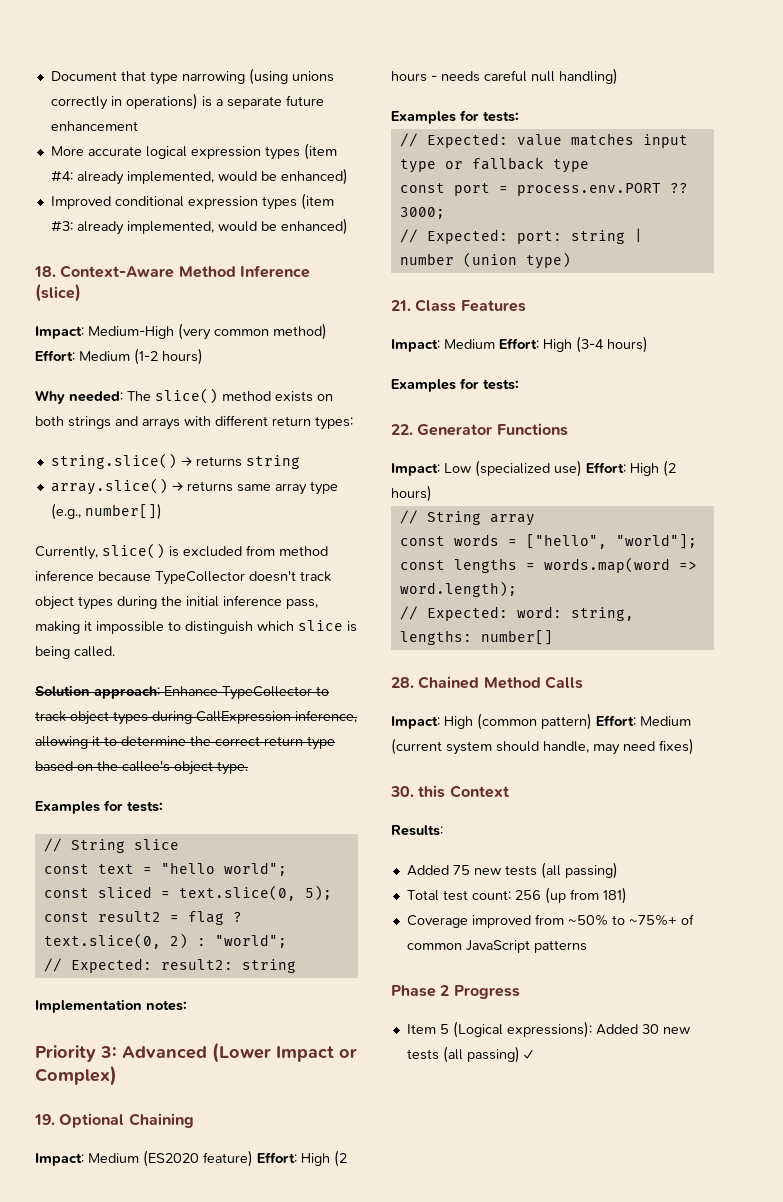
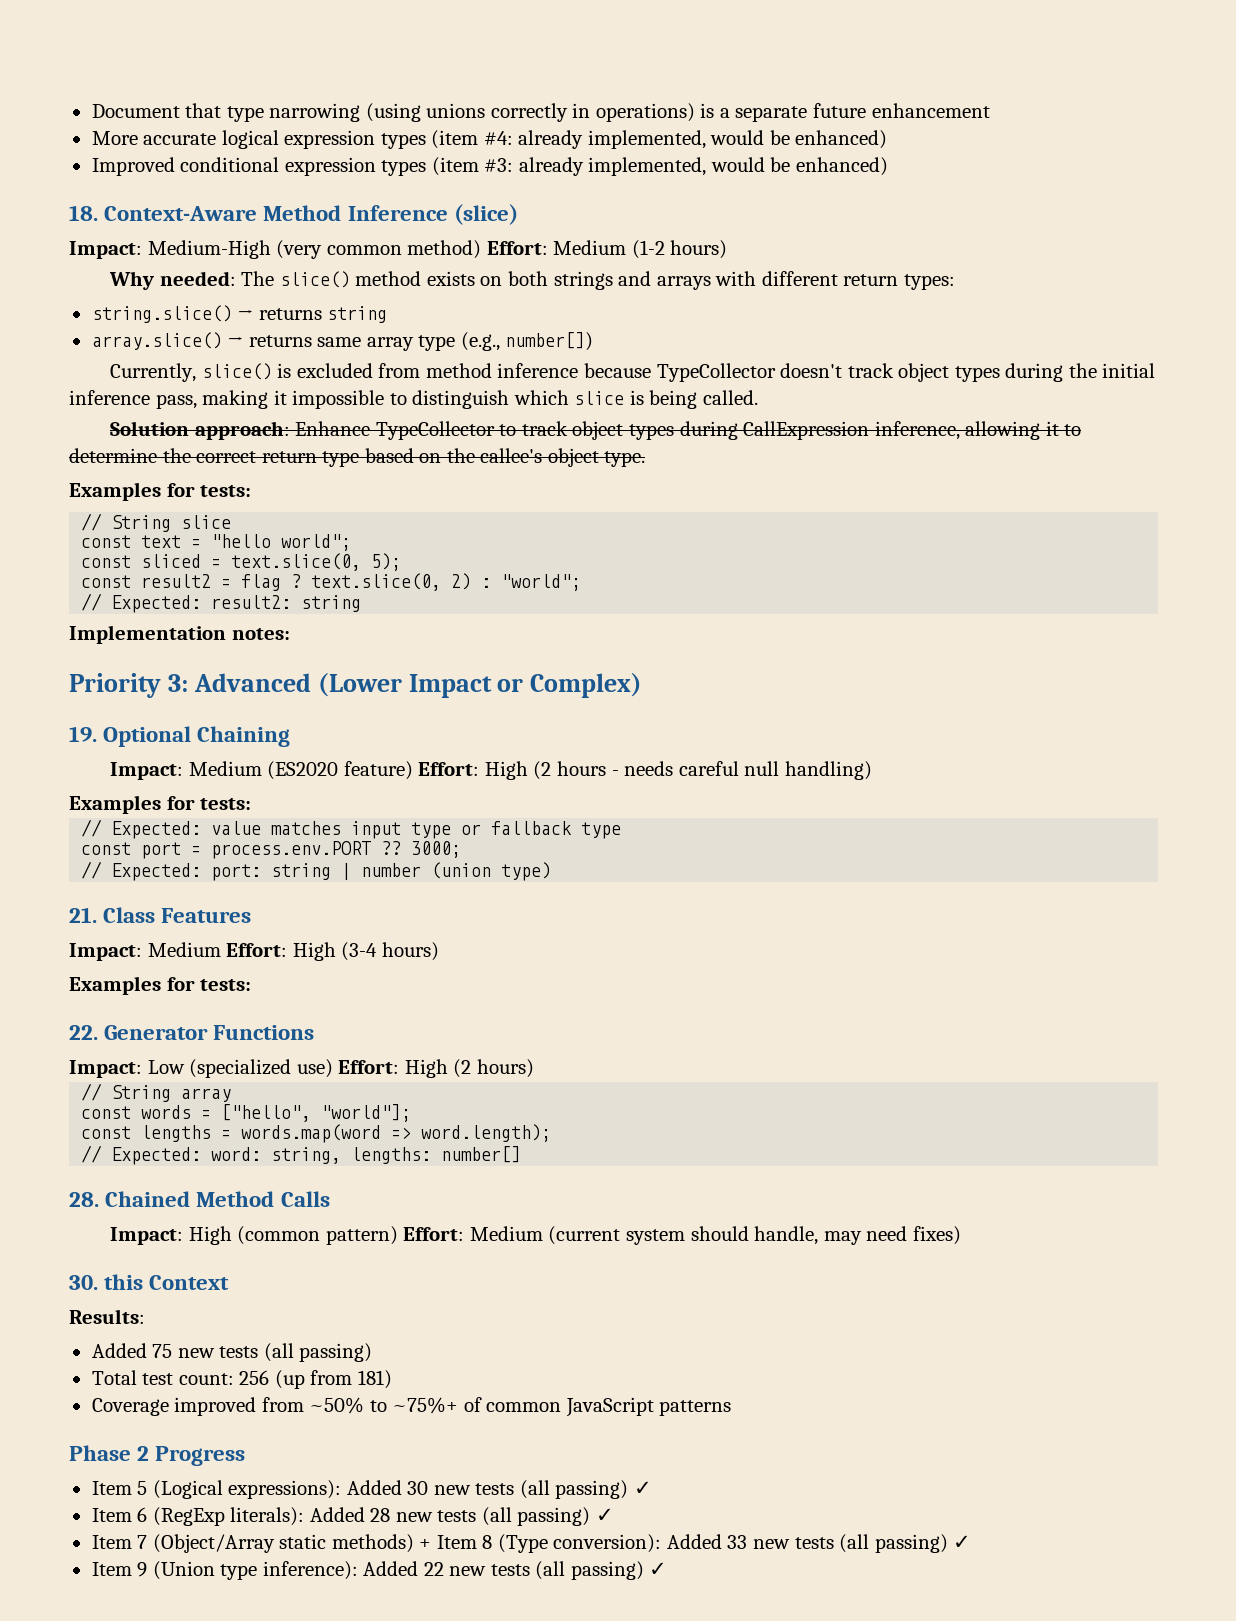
+ Item 6 (RegExp literals): Added 28 new tests (all passing) ✓
+ Item 7 (Object/Array static methods) + Item 8 (Type conversion): Added 33 new tests (all passing) ✓
+ Item 9 (Union type inference): Added 22 new tests (all passing) ✓

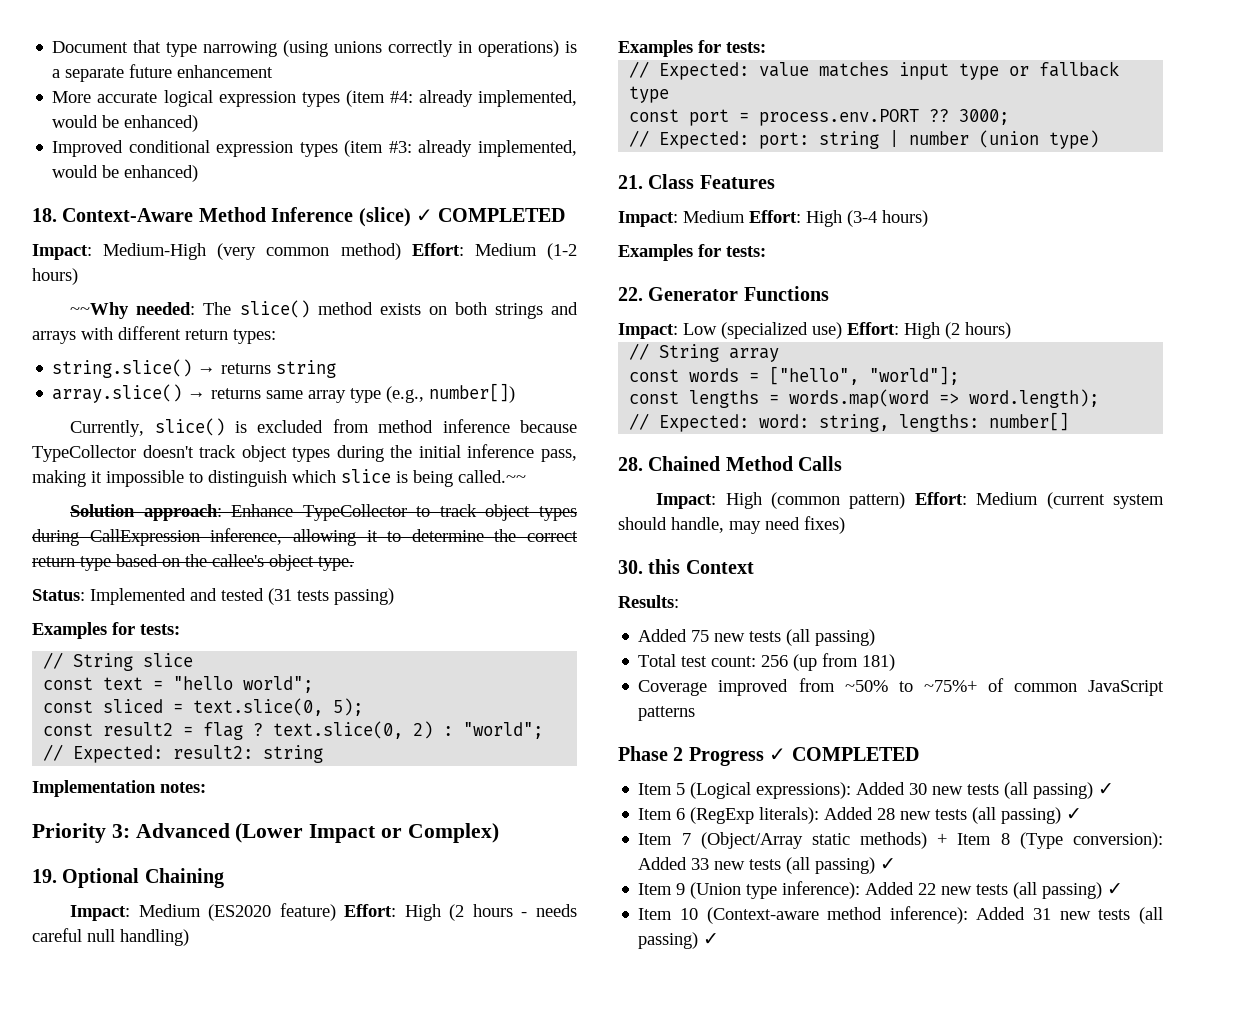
- 18. Context-Aware Method Inference (slice)
+ 18. Context-Aware Method Inference (slice) ✓ COMPLETED
- Why needed: The slice() method exists on both strings and arrays with different return types:
+ ~~Why needed: The slice() method exists on both strings and arrays with different return types:
- Currently, slice() is excluded from method inference because TypeCollector doesn't track object types during the initial inference pass, making it impossible to distinguish which slice is being called.
+ Currently, slice() is excluded from method inference because TypeCollector doesn't track object types during the initial inference pass, making it impossible to distinguish which slice is being called.~~
+ Status: Implemented and tested (31 tests passing)
- Phase 2 Progress
+ Phase 2 Progress ✓ COMPLETED
+ Item 10 (Context-aware method inference): Added 31 new tests (all passing) ✓

